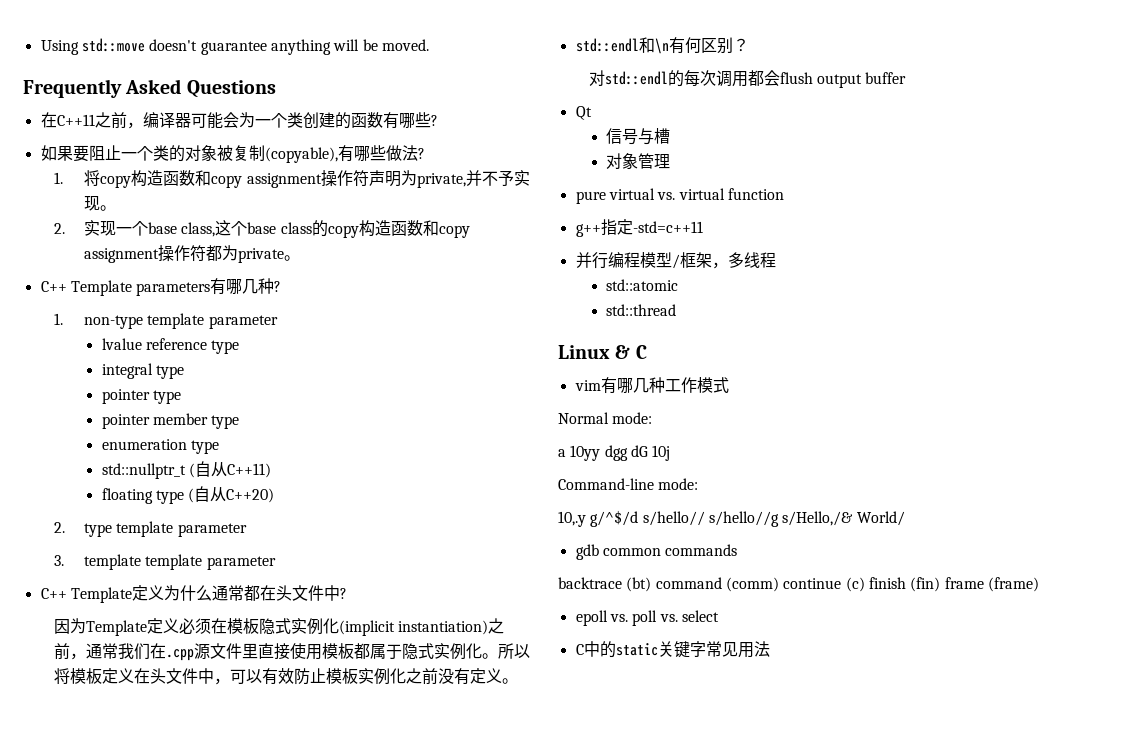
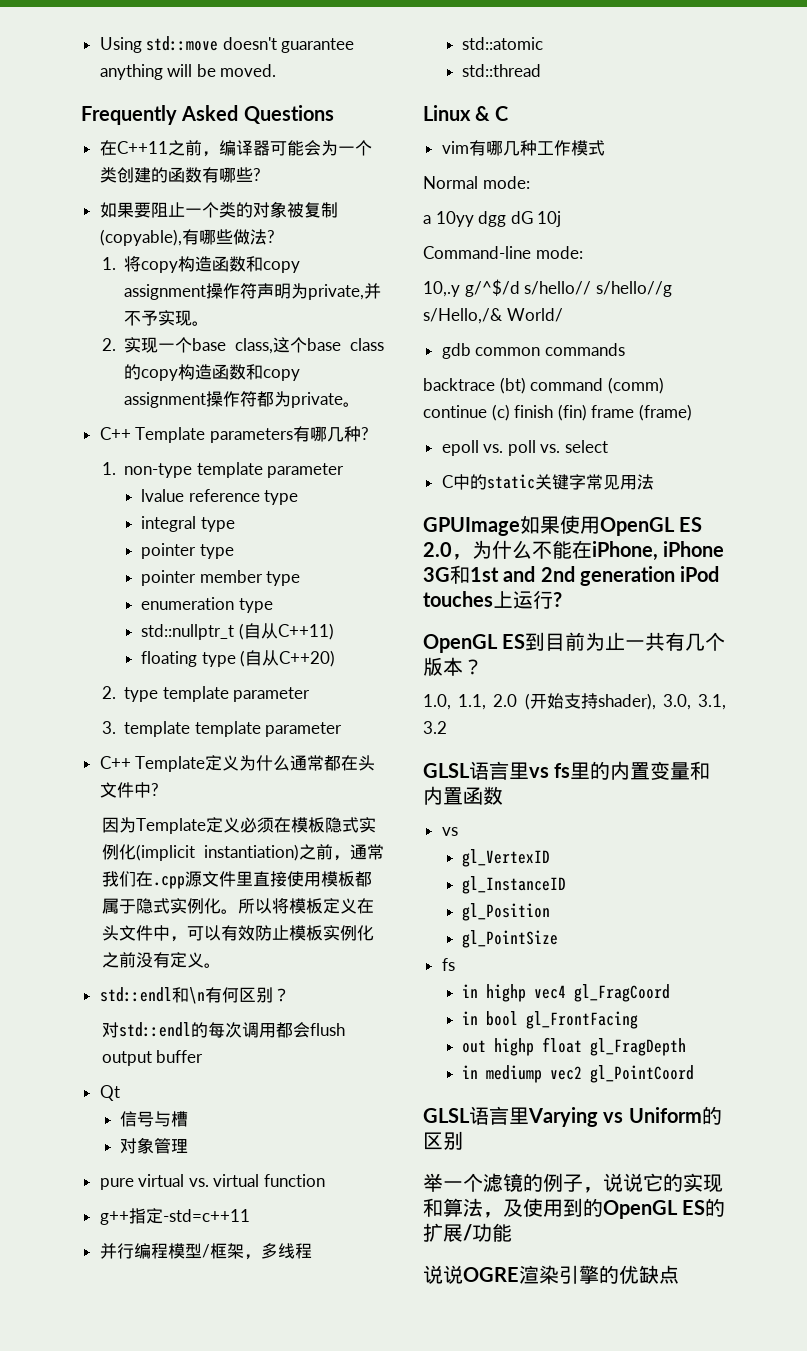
+ GPUImage如果使用OpenGL ES 2.0，为什么不能在iPhone, iPhone 3G和1st and 2nd generation iPod touches上运行?
+ OpenGL ES到目前为止一共有几个版本？
+ 1.0, 1.1, 2.0 (开始支持shader), 3.0, 3.1, 3.2
+ GLSL语言里vs fs里的内置变量和内置函数
+ vs
+ gl_VertexID
+ gl_InstanceID
+ gl_Position
+ gl_PointSize
+ fs
+ in highp vec4 gl_FragCoord
+ in bool gl_FrontFacing
+ out highp float gl_FragDepth
+ in mediump vec2 gl_PointCoord
+ GLSL语言里Varying vs Uniform的区别
+ 举一个滤镜的例子，说说它的实现和算法，及使用到的OpenGL ES的扩展/功能
+ 说说OGRE渲染引擎的优缺点

